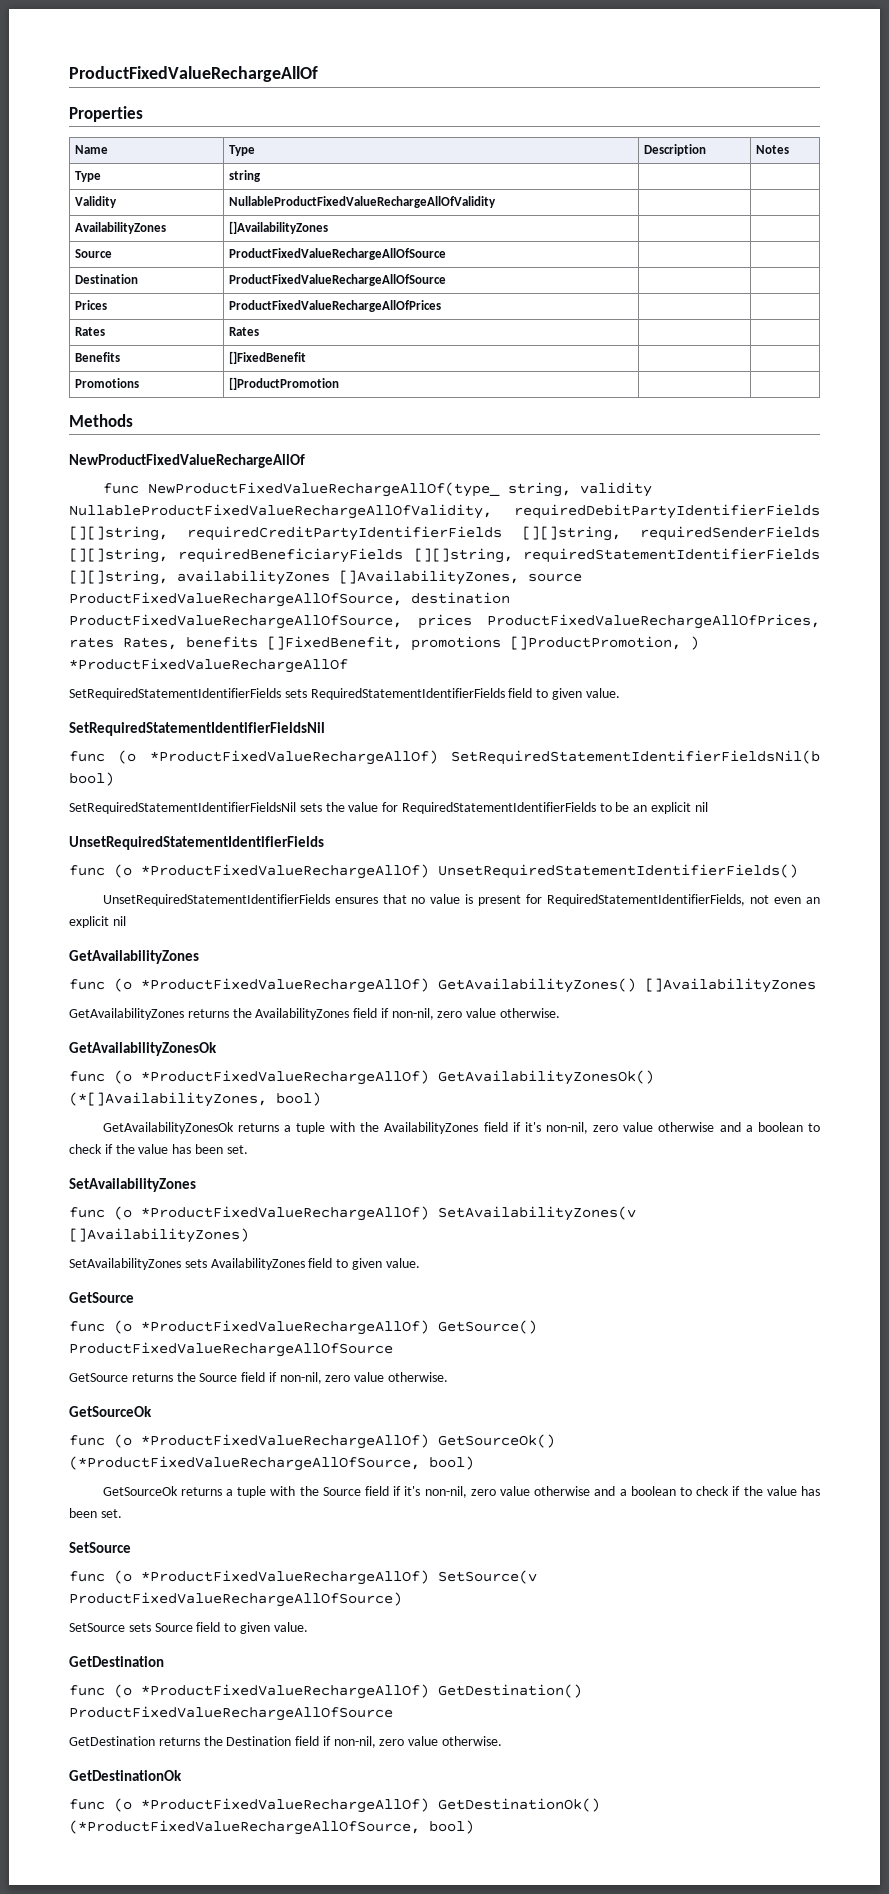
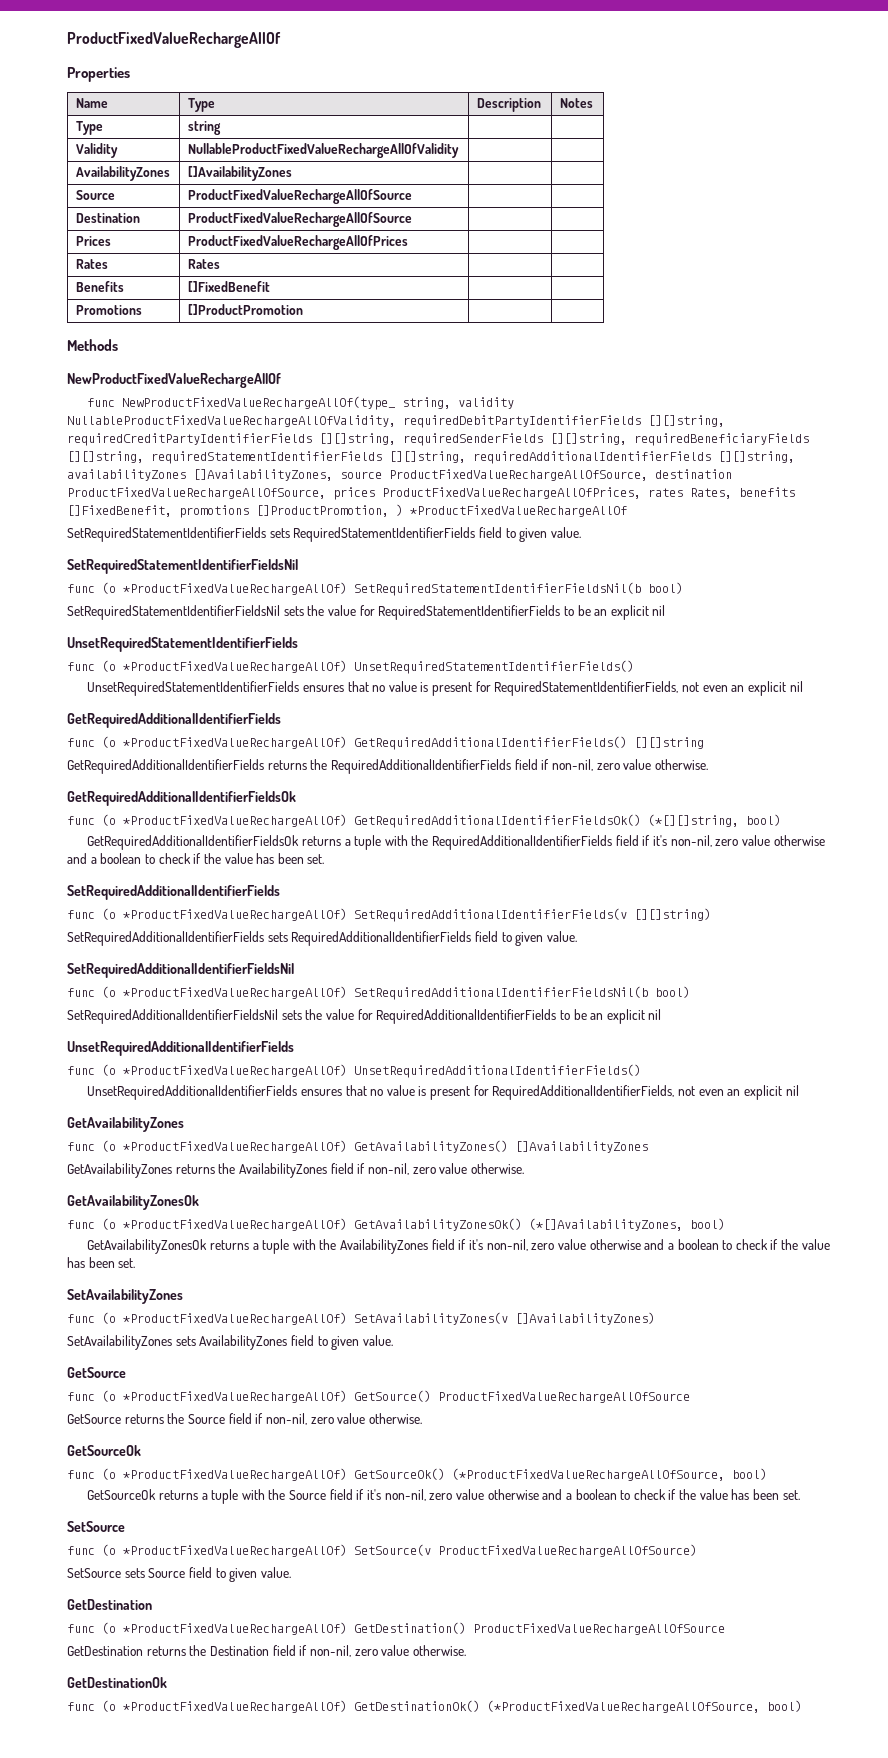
- func NewProductFixedValueRechargeAllOf(type_ string, validity NullableProductFixedValueRechargeAllOfValidity, requiredDebitPartyIdentifierFields [][]string, requiredCreditPartyIdentifierFields [][]string, requiredSenderFields [][]string, requiredBeneficiaryFields [][]string, requiredStatementIdentifierFields [][]string, availabilityZones []AvailabilityZones, source ProductFixedValueRechargeAllOfSource, destination ProductFixedValueRechargeAllOfSource, prices ProductFixedValueRechargeAllOfPrices, rates Rates, benefits []FixedBenefit, promotions []ProductPromotion, ) *ProductFixedValueRechargeAllOf
+ func NewProductFixedValueRechargeAllOf(type_ string, validity NullableProductFixedValueRechargeAllOfValidity, requiredDebitPartyIdentifierFields [][]string, requiredCreditPartyIdentifierFields [][]string, requiredSenderFields [][]string, requiredBeneficiaryFields [][]string, requiredStatementIdentifierFields [][]string, requiredAdditionalIdentifierFields [][]string, availabilityZones []AvailabilityZones, source ProductFixedValueRechargeAllOfSource, destination ProductFixedValueRechargeAllOfSource, prices ProductFixedValueRechargeAllOfPrices, rates Rates, benefits []FixedBenefit, promotions []ProductPromotion, ) *ProductFixedValueRechargeAllOf
  UnsetRequiredStatementIdentifierFields ensures that no value is present for RequiredStatementIdentifierFields, not even an explicit nil
+ GetRequiredAdditionalIdentifierFields
+ func (o *ProductFixedValueRechargeAllOf) GetRequiredAdditionalIdentifierFields() [][]string
+ GetRequiredAdditionalIdentifierFields returns the RequiredAdditionalIdentifierFields field if non-nil, zero value otherwise.
+ GetRequiredAdditionalIdentifierFieldsOk
+ func (o *ProductFixedValueRechargeAllOf) GetRequiredAdditionalIdentifierFieldsOk() (*[][]string, bool)
+ GetRequiredAdditionalIdentifierFieldsOk returns a tuple with the RequiredAdditionalIdentifierFields field if it's non-nil, zero value otherwise and a boolean to check if the value has been set.
+ SetRequiredAdditionalIdentifierFields
+ func (o *ProductFixedValueRechargeAllOf) SetRequiredAdditionalIdentifierFields(v [][]string)
+ SetRequiredAdditionalIdentifierFields sets RequiredAdditionalIdentifierFields field to given value.
+ SetRequiredAdditionalIdentifierFieldsNil
+ func (o *ProductFixedValueRechargeAllOf) SetRequiredAdditionalIdentifierFieldsNil(b bool)
+ SetRequiredAdditionalIdentifierFieldsNil sets the value for RequiredAdditionalIdentifierFields to be an explicit nil
+ UnsetRequiredAdditionalIdentifierFields
+ func (o *ProductFixedValueRechargeAllOf) UnsetRequiredAdditionalIdentifierFields()
+ UnsetRequiredAdditionalIdentifierFields ensures that no value is present for RequiredAdditionalIdentifierFields, not even an explicit nil

